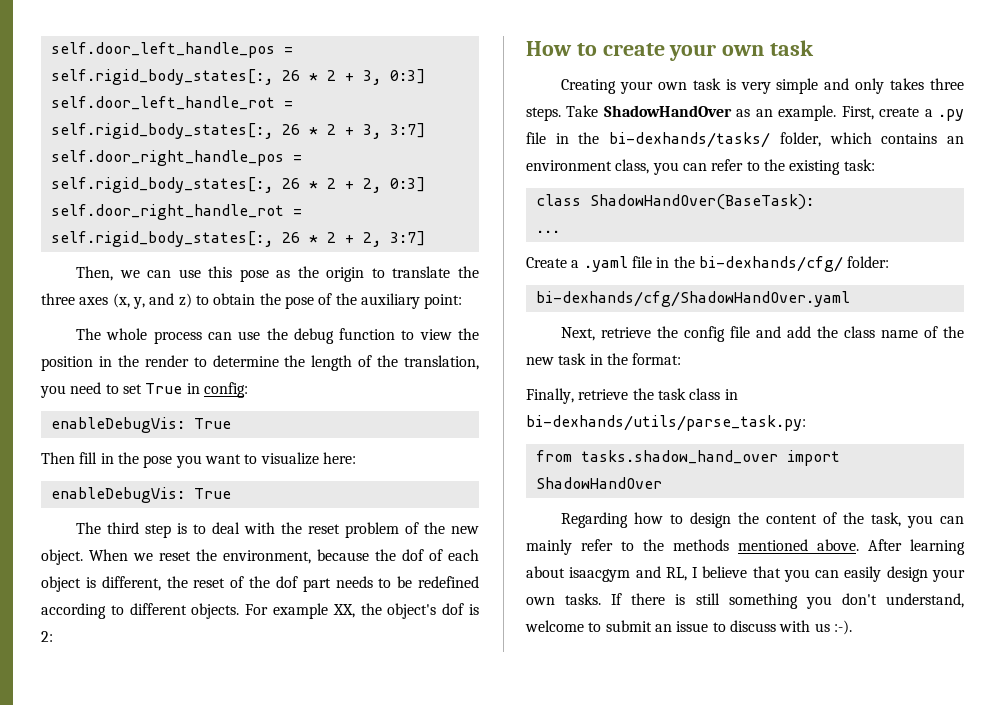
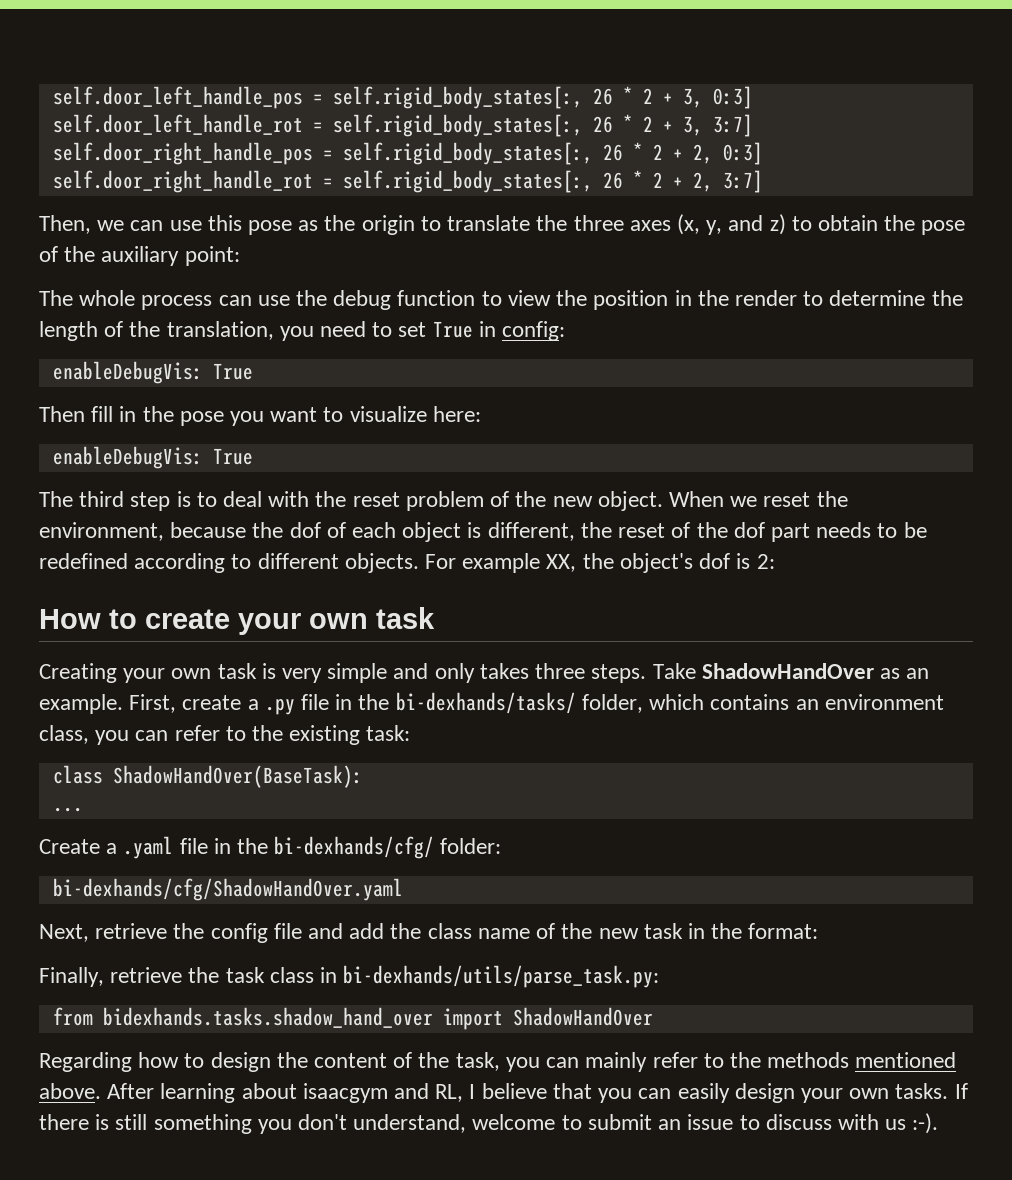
- from tasks.shadow_hand_over import ShadowHandOver
+ from bidexhands.tasks.shadow_hand_over import ShadowHandOver

